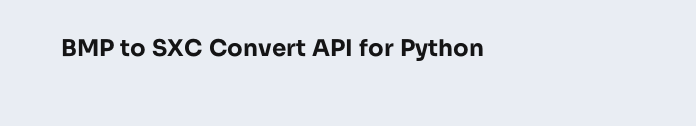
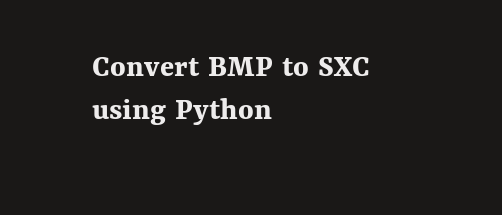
- BMP to SXC Convert API for Python
+ Convert BMP to SXC using Python

